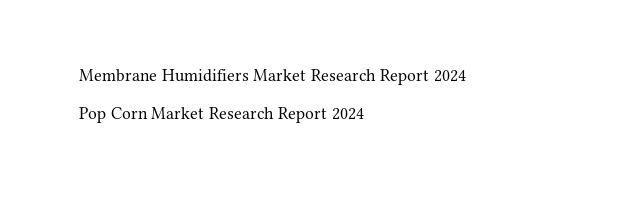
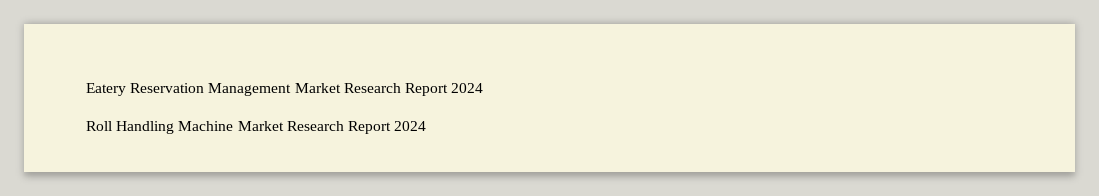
- Membrane Humidifiers Market Research Report 2024
+ Eatery Reservation Management Market Research Report 2024
- Pop Corn Market Research Report 2024
+ Roll Handling Machine Market Research Report 2024

